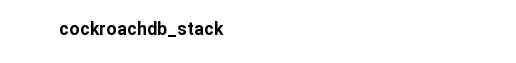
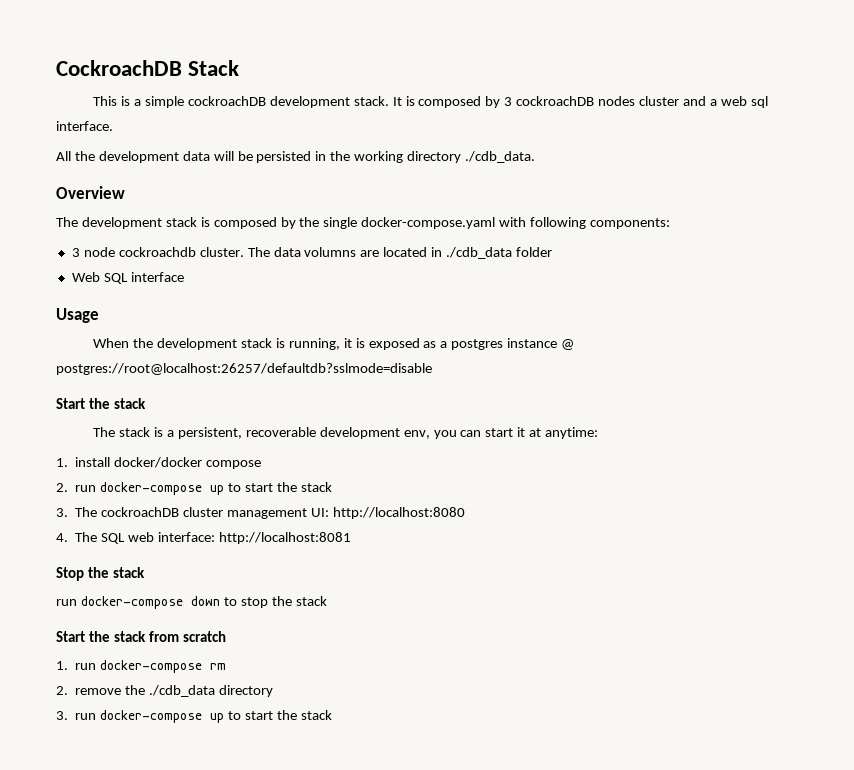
- cockroachdb_stack
+ CockroachDB Stack
+ This is a simple cockroachDB development stack. It is composed by 3 cockroachDB nodes cluster and a web sql interface.
+ All the development data will be persisted in the working directory ./cdb_data.
+ Overview
+ The development stack is composed by the single docker-compose.yaml with following components:
+ 3 node cockroachdb cluster. The data volumns are located in ./cdb_data folder
+ Web SQL interface
+ Usage
+ When the development stack is running, it is exposed as a postgres instance @ postgres://root@localhost:26257/defaultdb?sslmode=disable
+ Start the stack
+ The stack is a persistent, recoverable development env, you can start it at anytime:
+ 1. install docker/docker compose
+ 2. run docker-compose up to start the stack
+ 3. The cockroachDB cluster management UI: http://localhost:8080
+ 4. The SQL web interface: http://localhost:8081
+ Stop the stack
+ run docker-compose down to stop the stack
+ Start the stack from scratch
+ 1. run docker-compose rm
+ 2. remove the ./cdb_data directory
+ 3. run docker-compose up to start the stack

